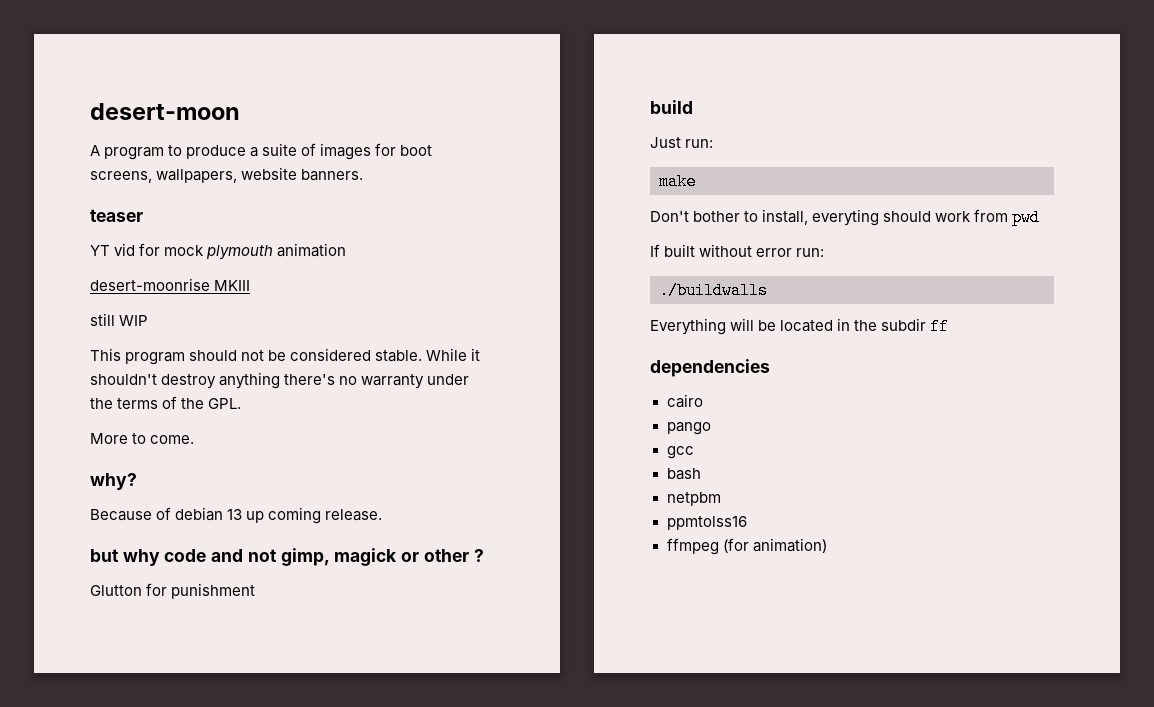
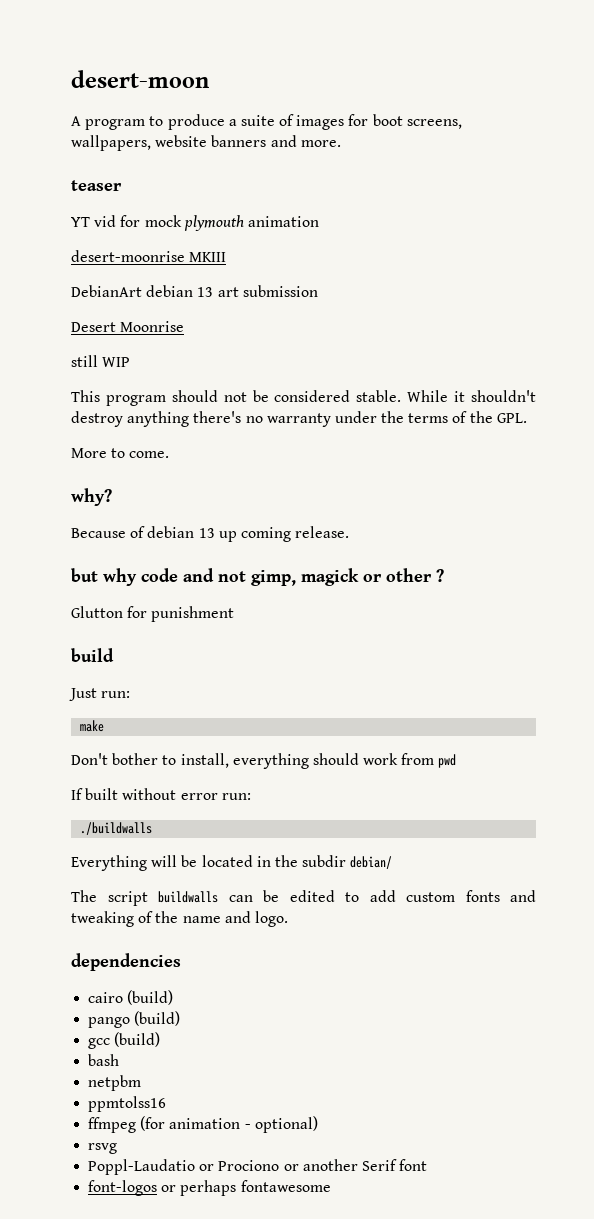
- A program to produce a suite of images for boot screens, wallpapers, website banners.
+ A program to produce a suite of images for boot screens, wallpapers, website banners and more.
+ DebianArt debian 13 art submission
+ Desert Moonrise
- Don't bother to install, everyting should work from pwd
+ Don't bother to install, everything should work from pwd
- Everything will be located in the subdir ff
+ Everything will be located in the subdir debian/
+ The script buildwalls can be edited to add custom fonts and tweaking of the name and logo.
- cairo
+ cairo (build)
- pango
+ pango (build)
- gcc
+ gcc (build)
- ffmpeg (for animation)
+ ffmpeg (for animation - optional)
+ rsvg
+ Poppl-Laudatio or Prociono or another Serif font
+ font-logos or perhaps fontawesome

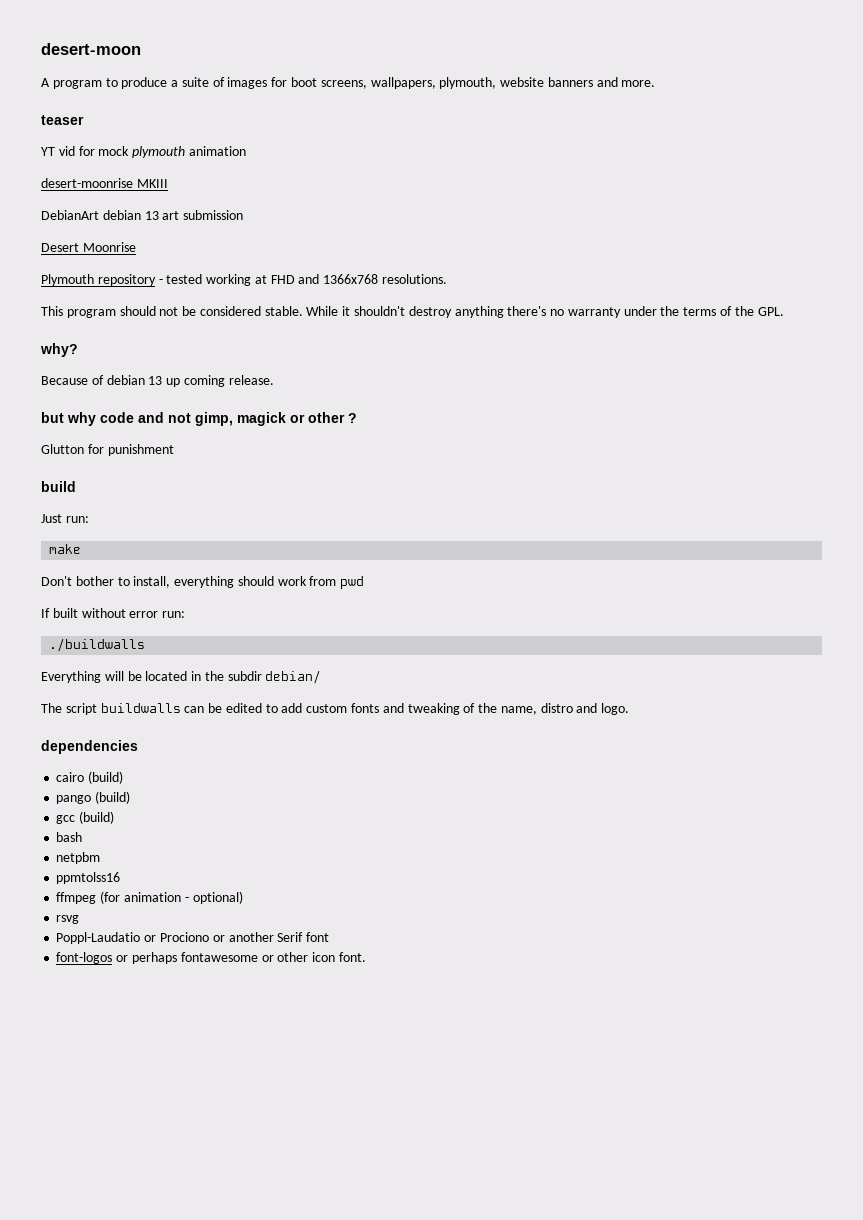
- A program to produce a suite of images for boot screens, wallpapers, website banners and more.
+ A program to produce a suite of images for boot screens, wallpapers, plymouth, website banners and more.
- still WIP
+ Plymouth repository - tested working at FHD and 1366x768 resolutions.
- More to come.
- The script buildwalls can be edited to add custom fonts and tweaking of the name and logo.
+ The script buildwalls can be edited to add custom fonts and tweaking of the name, distro and logo.
- font-logos or perhaps fontawesome
+ font-logos or perhaps fontawesome or other icon font.

